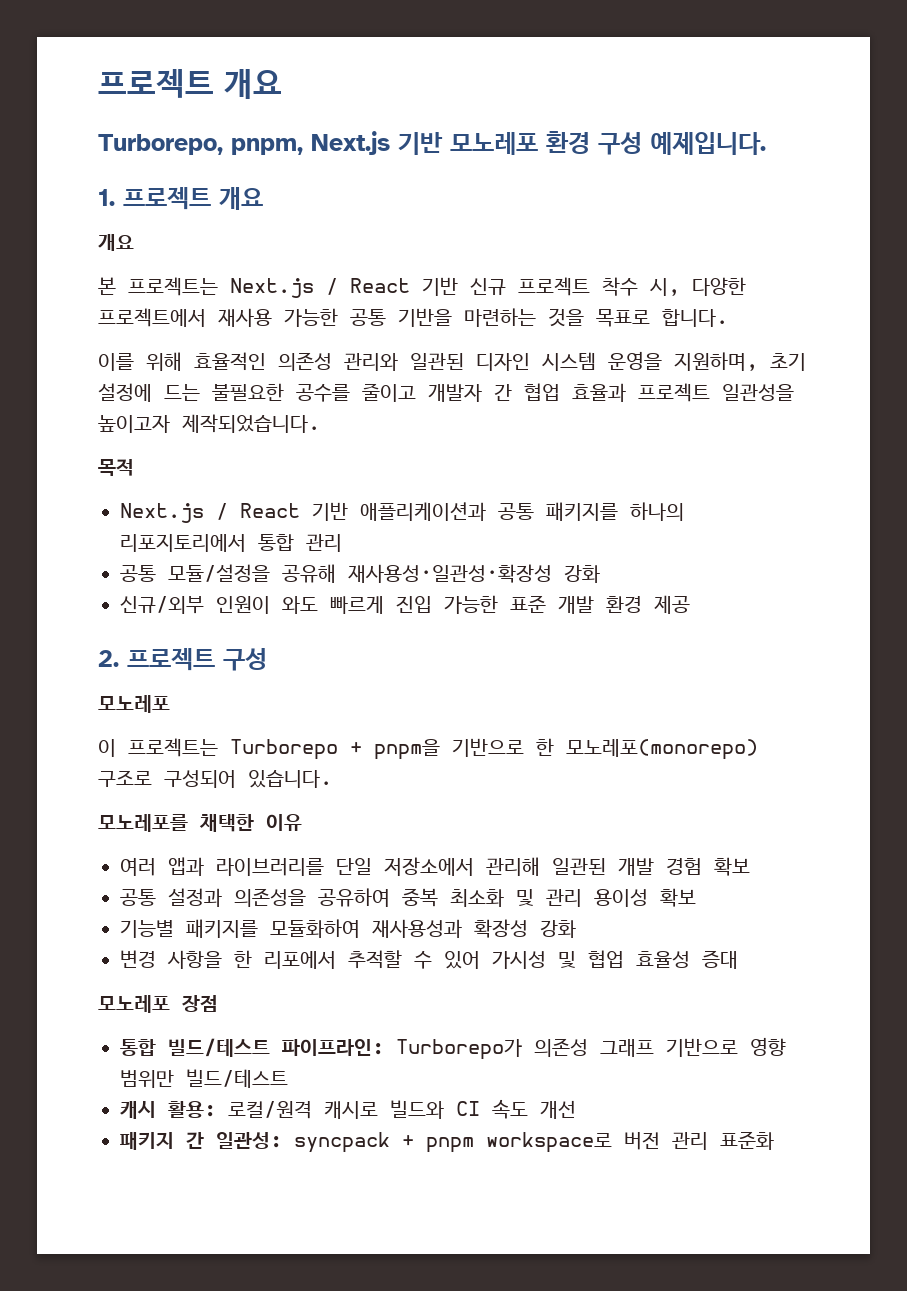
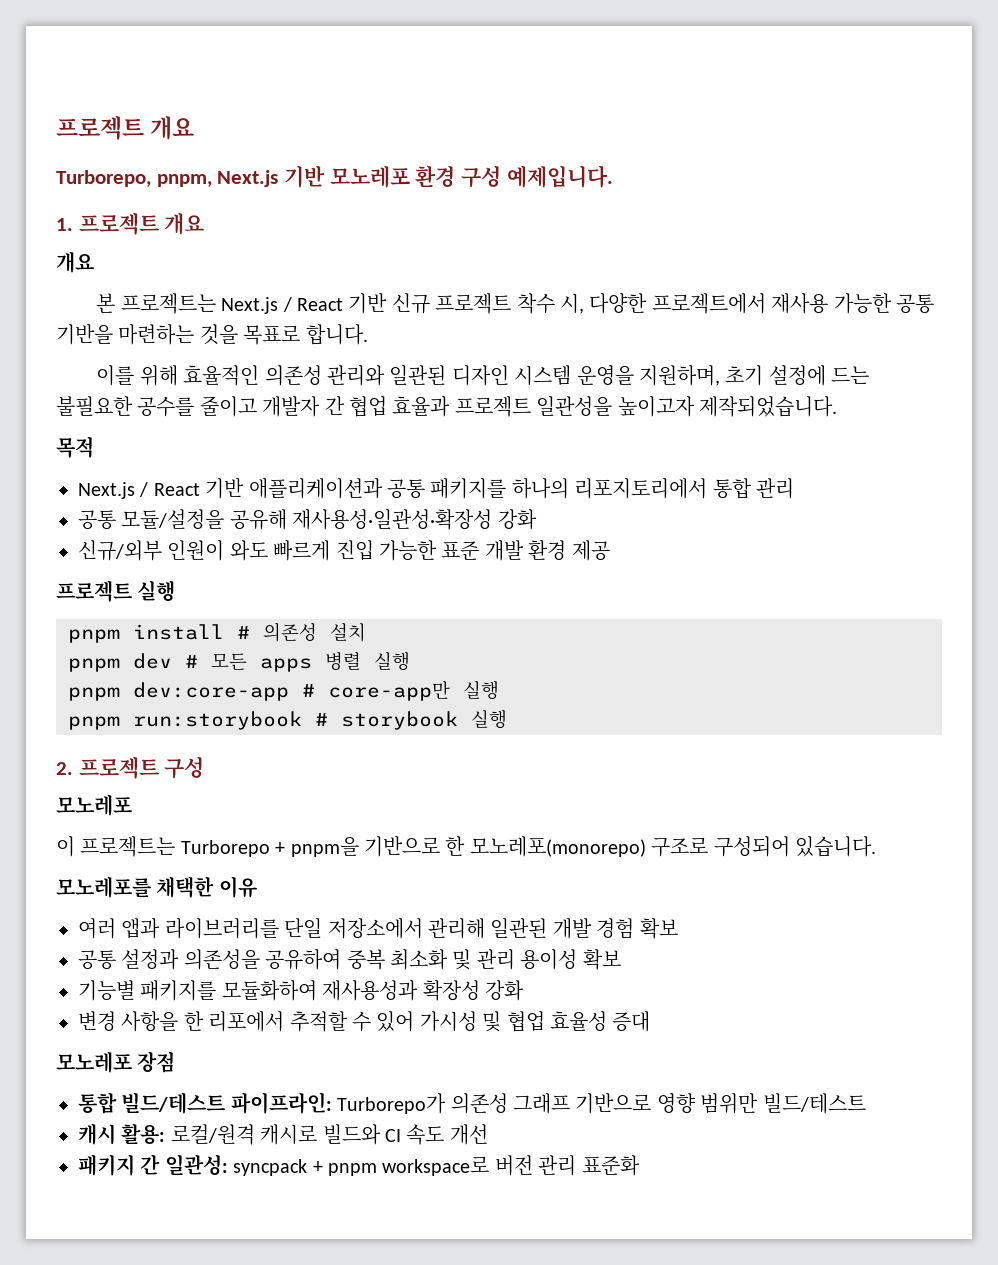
+ 프로젝트 실행
+ pnpm install # 의존성 설치
+ pnpm dev # 모든 apps 병렬 실행
+ pnpm dev:core-app # core-app만 실행
+ pnpm run:storybook # storybook 실행

